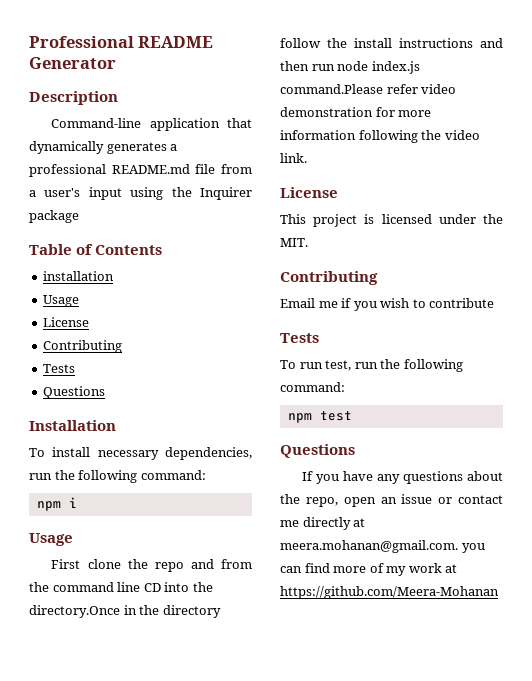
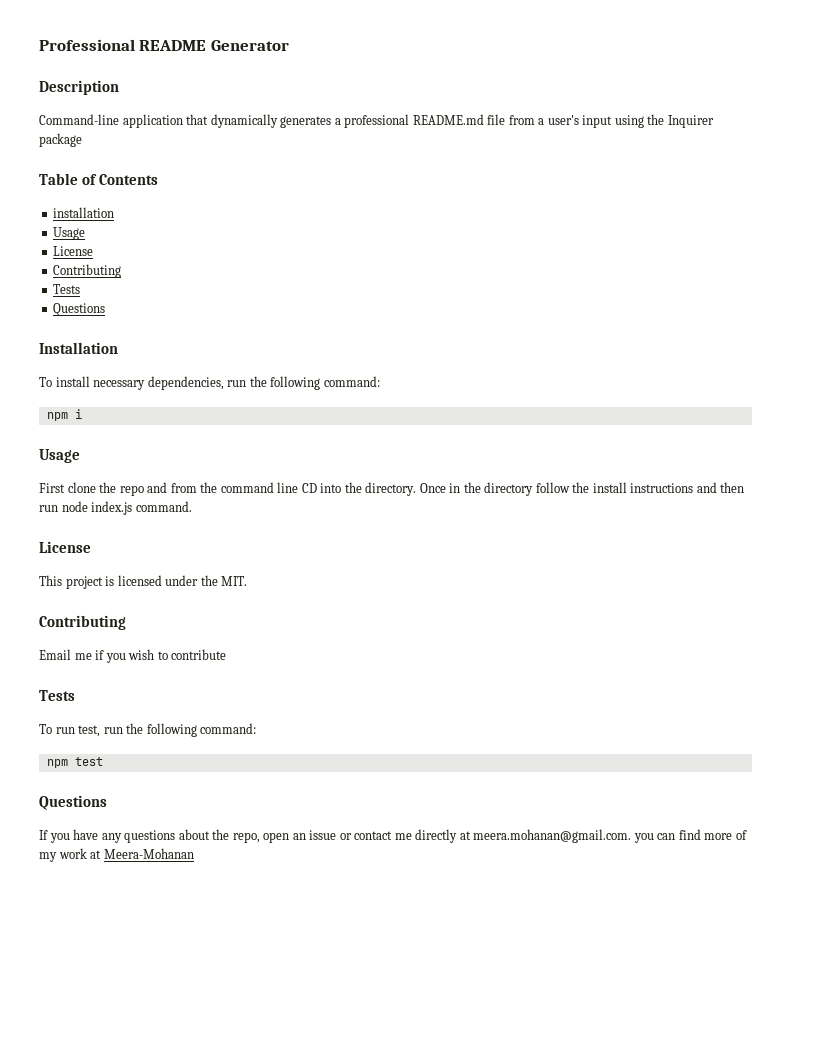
- First clone the repo and from the command line CD into the directory.Once in the directory follow the install instructions and then run node index.js command.Please refer video demonstration for more information following the video link.
+ First clone the repo and from the command line CD into the directory. Once in the directory follow the install instructions and then run node index.js command.
- If you have any questions about the repo, open an issue or contact me directly at meera.mohanan@gmail.com. you can find more of my work at https://github.com/Meera-Mohanan
+ If you have any questions about the repo, open an issue or contact me directly at meera.mohanan@gmail.com. you can find more of my work at Meera-Mohanan

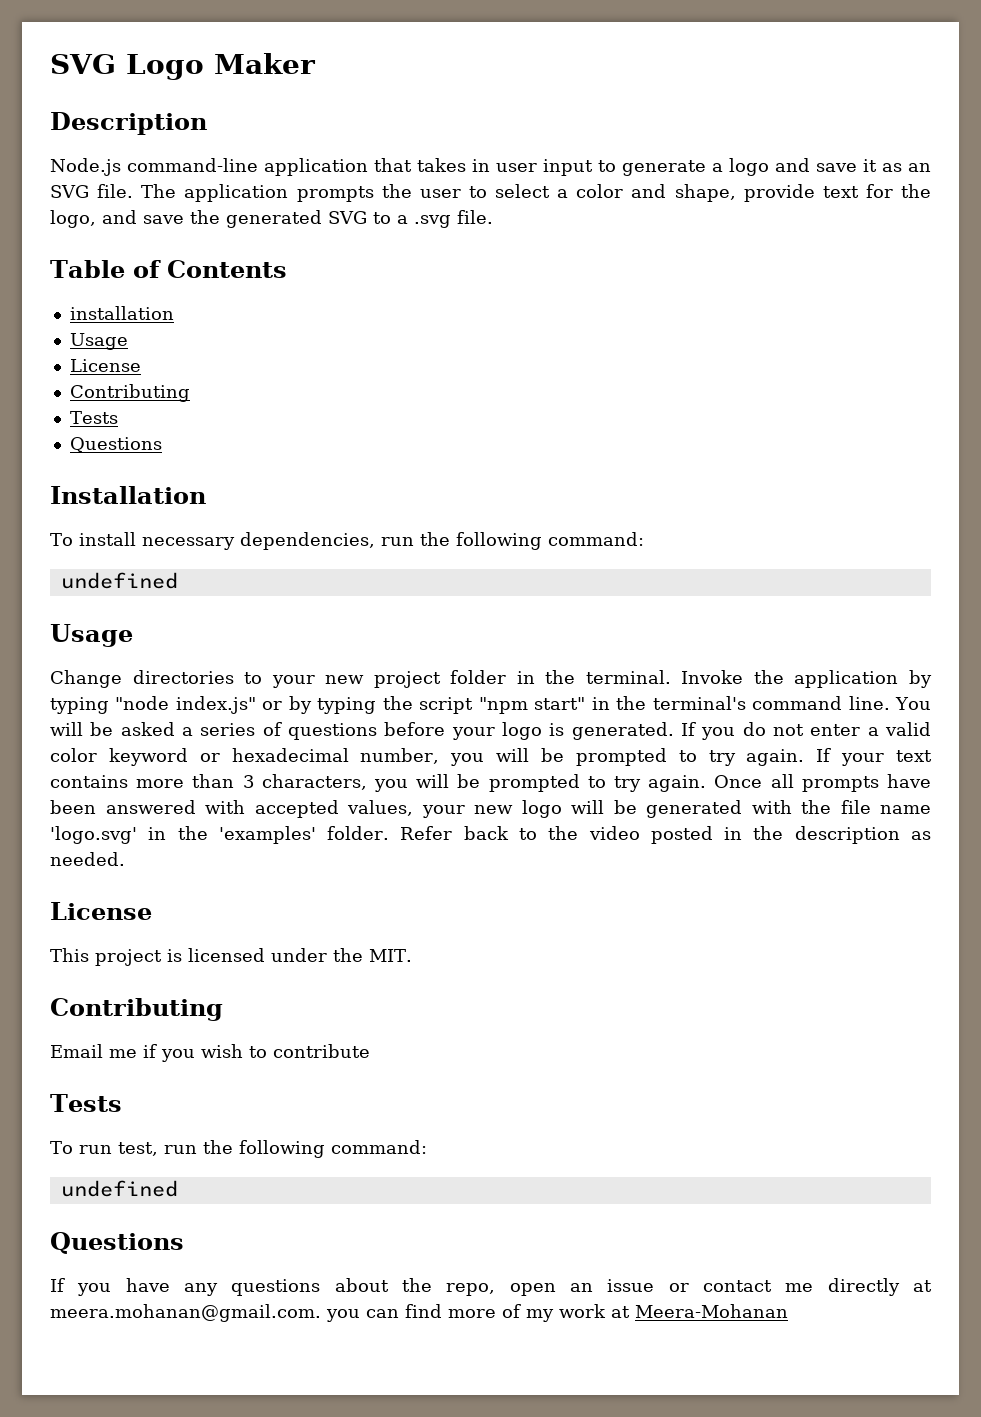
- Professional README Generator
+ SVG Logo Maker
  Description
- Command-line application that dynamically generates a professional README.md file from a user's input using the Inquirer package
+ Node.js command-line application that takes in user input to generate a logo and save it as an SVG file. The application prompts the user to select a color and shape, provide text for the logo, and save the generated SVG to a .svg file.
  To install necessary dependencies, run the following command:
- npm i
+ undefined
  Usage
- First clone the repo and from the command line CD into the directory. Once in the directory follow the install instructions and then run node index.js command.
+ Change directories to your new project folder in the terminal. Invoke the application by typing "node index.js" or by typing the script "npm start" in the terminal's command line. You will be asked a series of questions before your logo is generated. If you do not enter a valid color keyword or hexadecimal number, you will be prompted to try again. If your text contains more than 3 characters, you will be prompted to try again. Once all prompts have been answered with accepted values, your new logo will be generated with the file name 'logo.svg' in the 'examples' folder. Refer back to the video posted in the description as needed.
  To run test, run the following command:
- npm test
+ undefined

